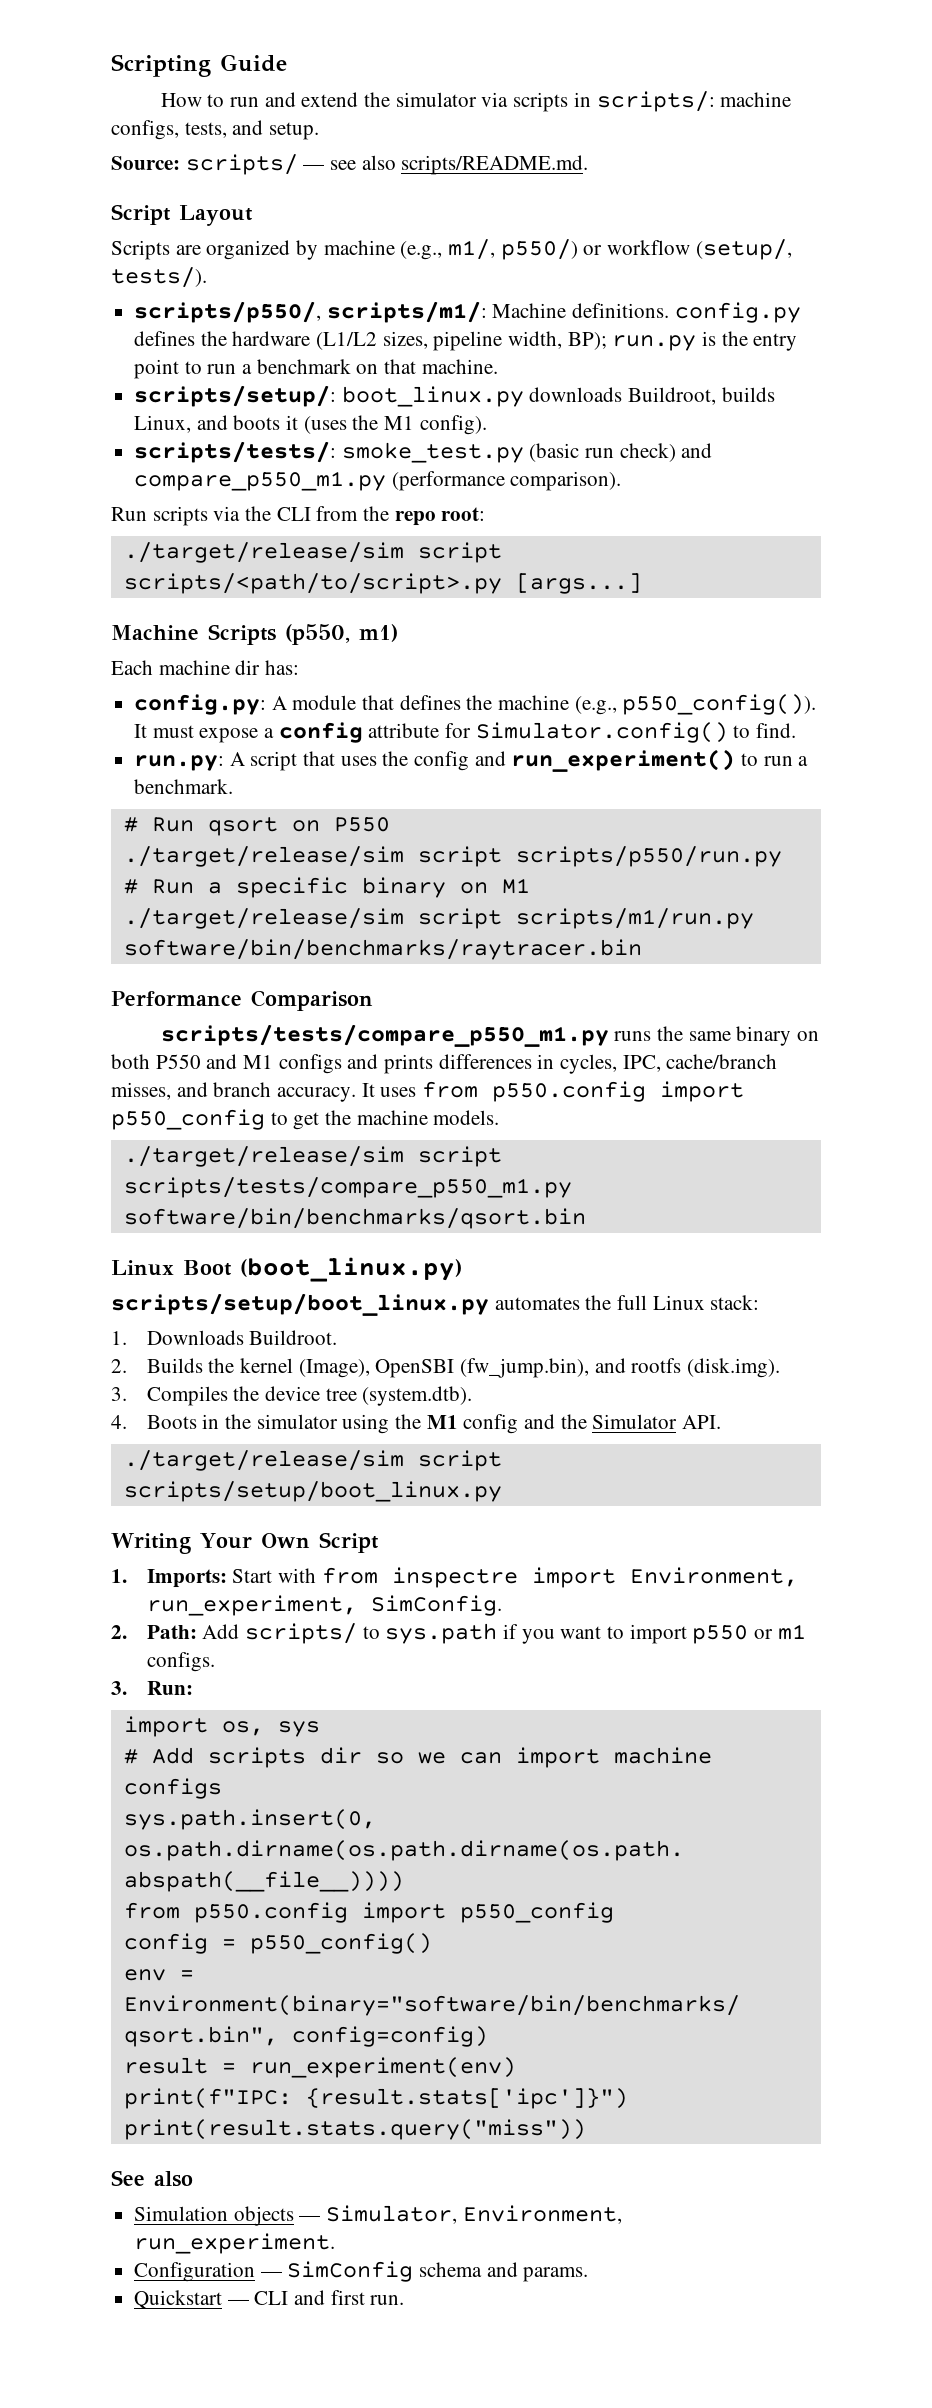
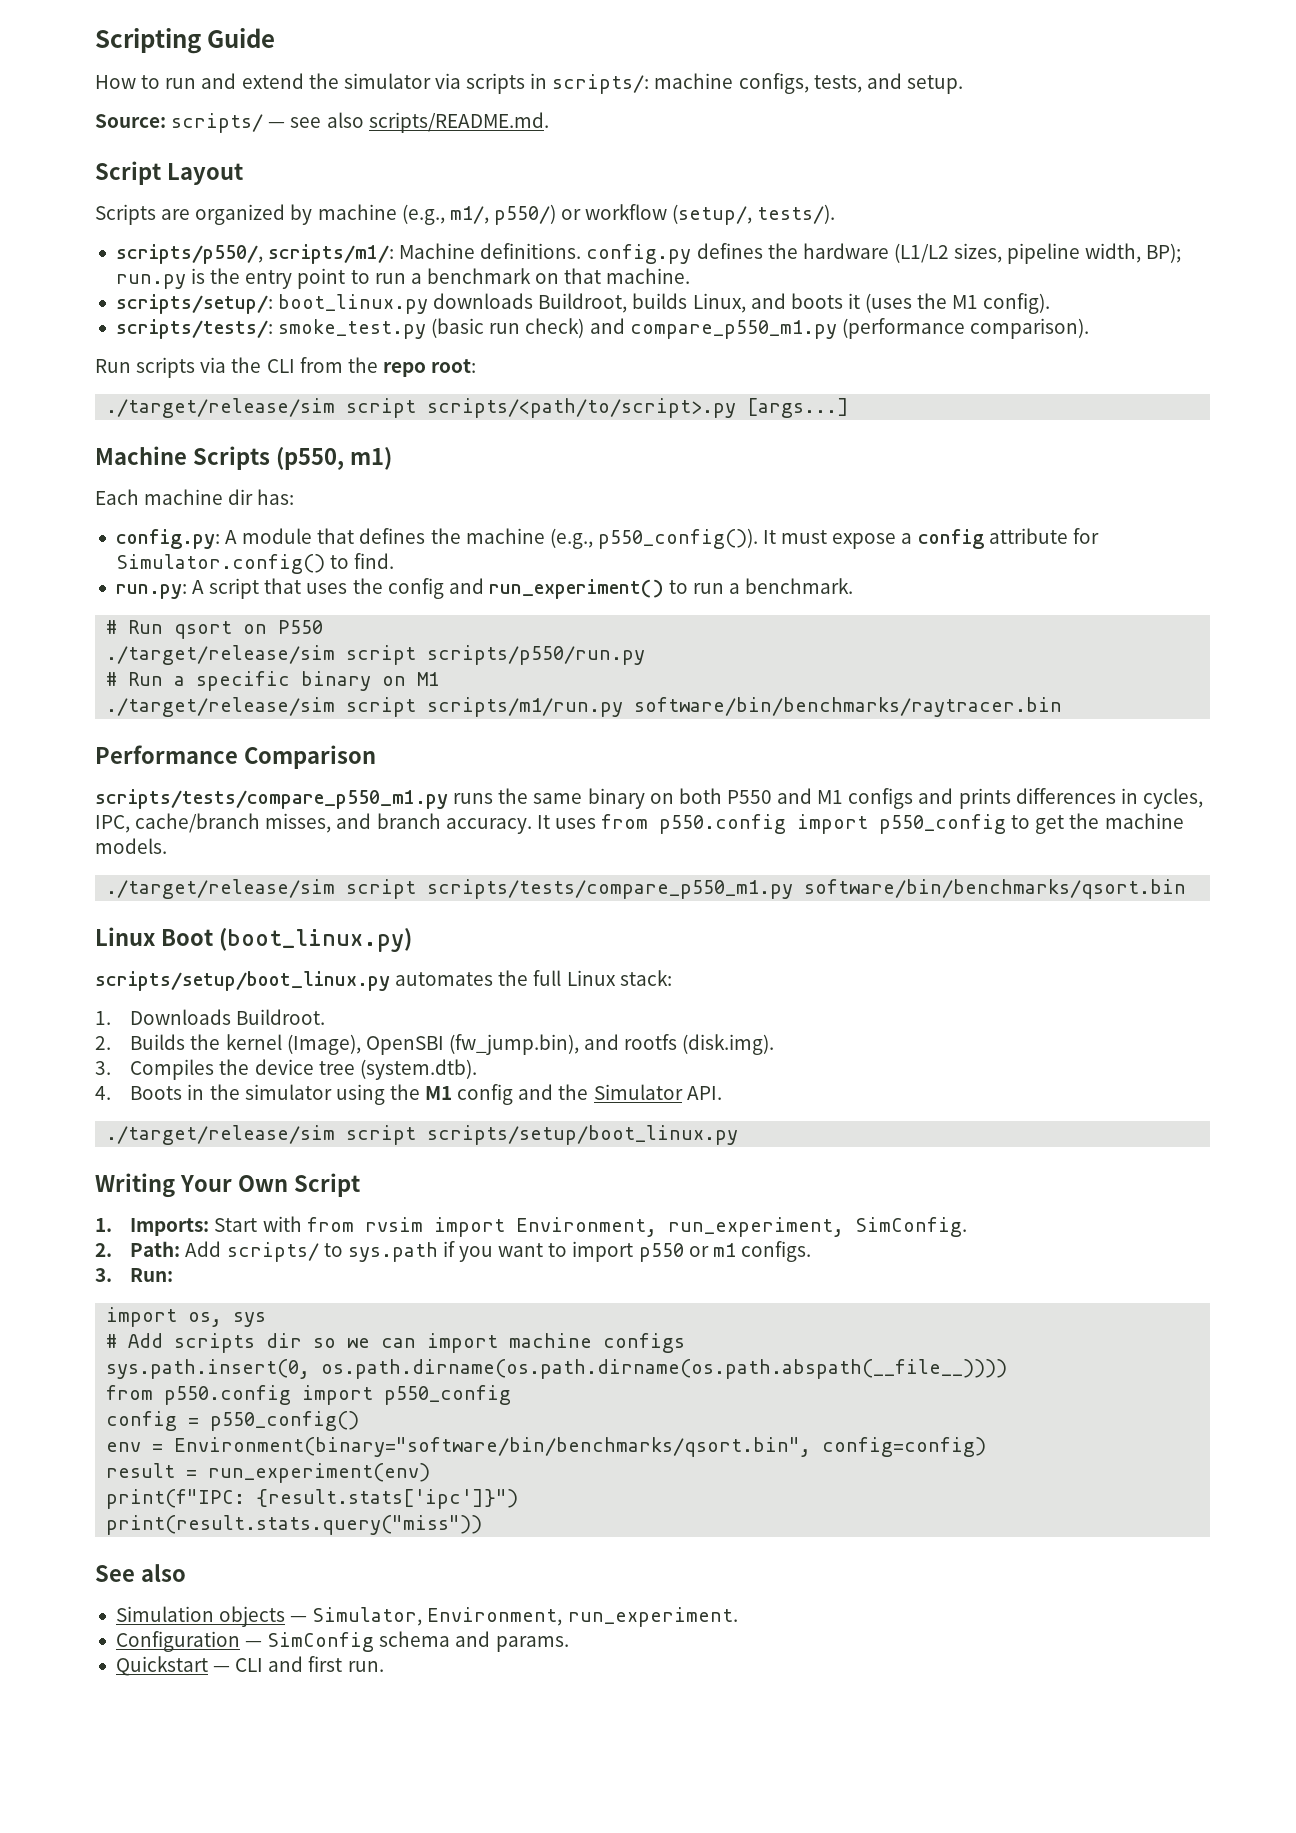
- 1. Imports: Start with from inspectre import Environment, run_experiment, SimConfig.
+ 1. Imports: Start with from rvsim import Environment, run_experiment, SimConfig.

